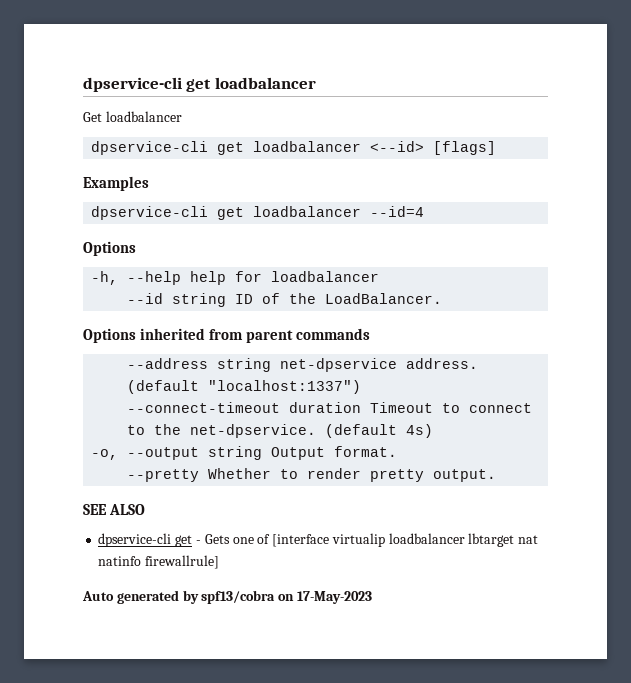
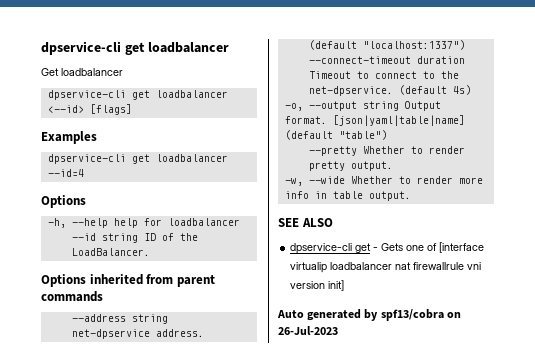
+ [json|yaml|table|name] (default "table")
+ -w, --wide Whether to render more info in table output.
- dpservice-cli get - Gets one of [interface virtualip loadbalancer lbtarget nat natinfo firewallrule]
+ dpservice-cli get - Gets one of [interface virtualip loadbalancer nat firewallrule vni version init]
- Auto generated by spf13/cobra on 17-May-2023
+ Auto generated by spf13/cobra on 26-Jul-2023

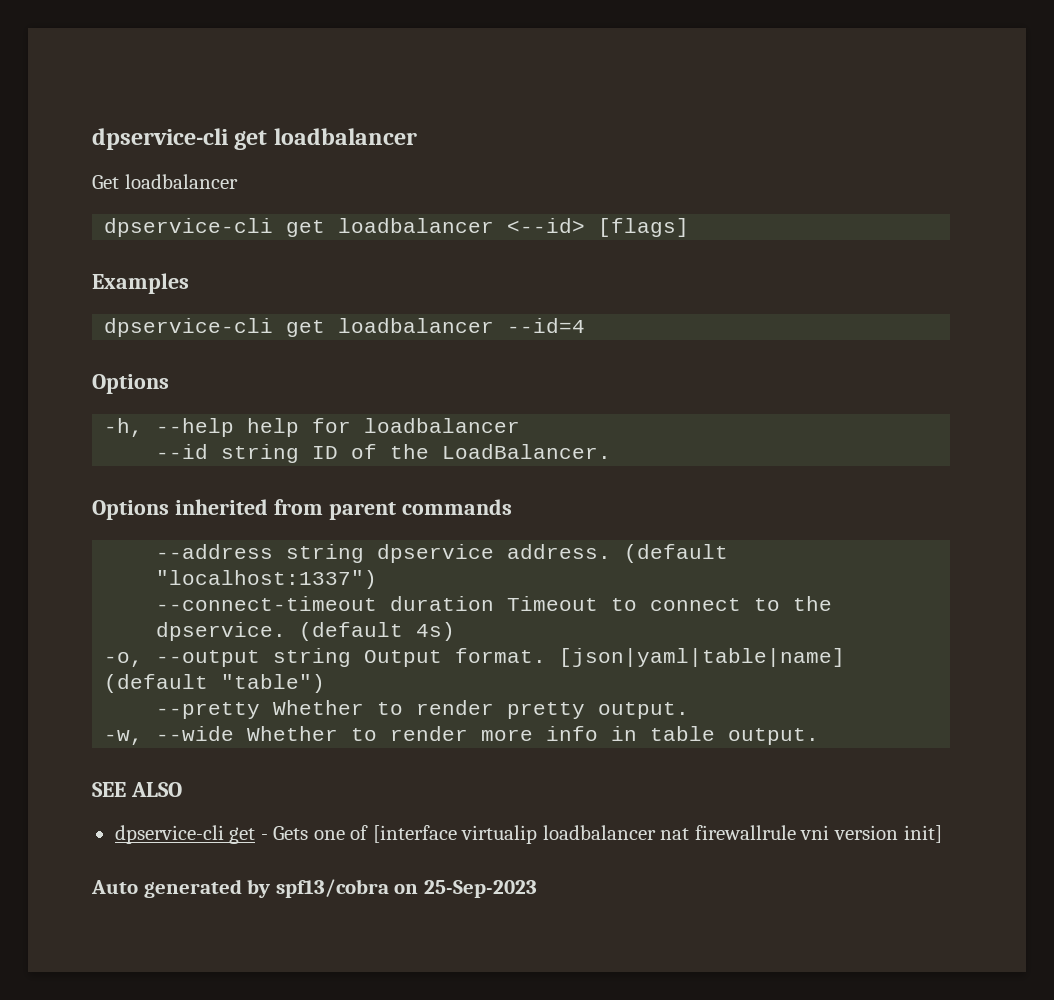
- --address string net-dpservice address.
+ --address string dpservice address.
- --connect-timeout duration Timeout to connect to the net-dpservice.
+ --connect-timeout duration Timeout to connect to the dpservice.
- Auto generated by spf13/cobra on 26-Jul-2023
+ Auto generated by spf13/cobra on 25-Sep-2023

